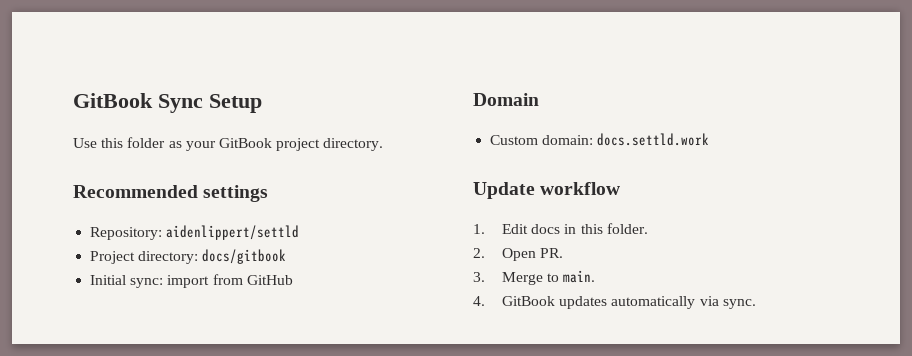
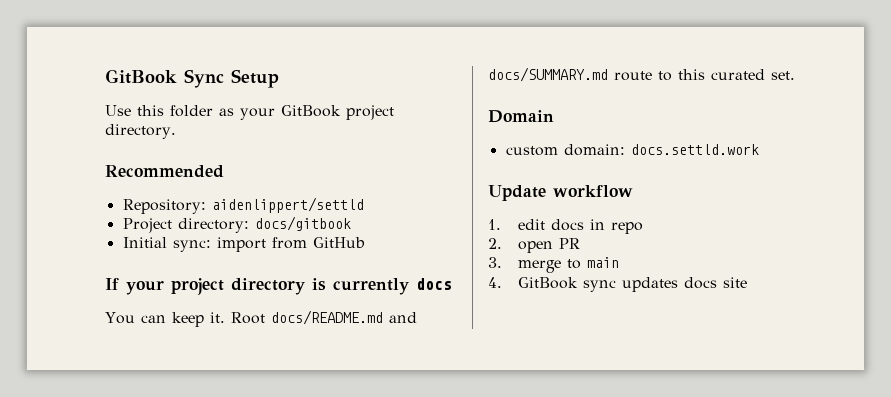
- Recommended settings
+ Recommended
+ If your project directory is currently docs
+ You can keep it. Root docs/README.md and docs/SUMMARY.md route to this curated set.
- Custom domain: docs.settld.work
+ custom domain: docs.settld.work
- 1. Edit docs in this folder.
+ 1. edit docs in repo
- 2. Open PR.
+ 2. open PR
- 3. Merge to main.
+ 3. merge to main
- 4. GitBook updates automatically via sync.
+ 4. GitBook sync updates docs site

